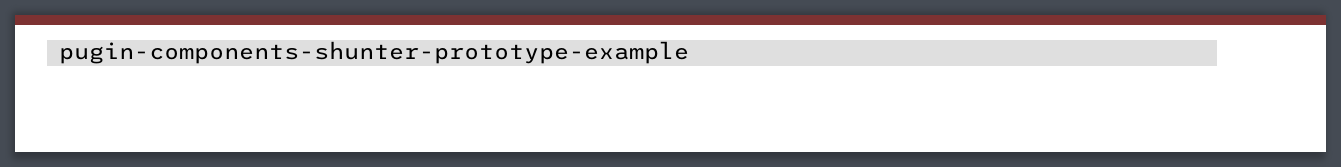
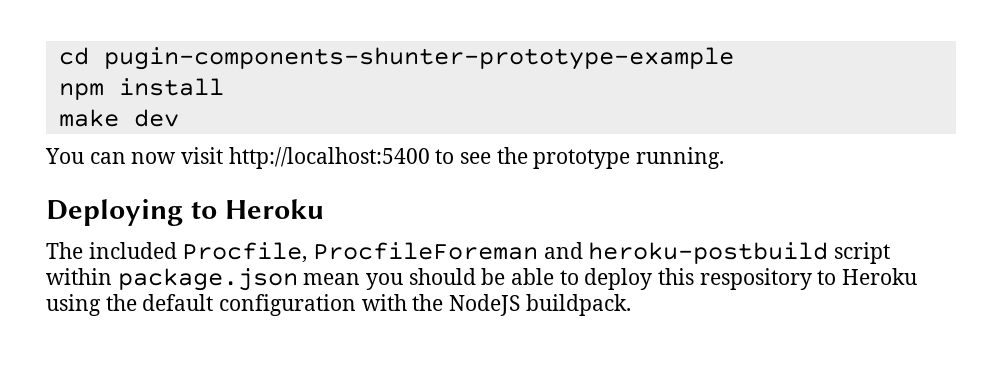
- pugin-components-shunter-prototype-example
+ cd pugin-components-shunter-prototype-example
+ npm install
+ make dev
+ You can now visit http://localhost:5400 to see the prototype running.
+ Deploying to Heroku
+ The included Procfile, ProcfileForeman and heroku-postbuild script within package.json mean you should be able to deploy this respository to Heroku using the default configuration with the NodeJS buildpack.

